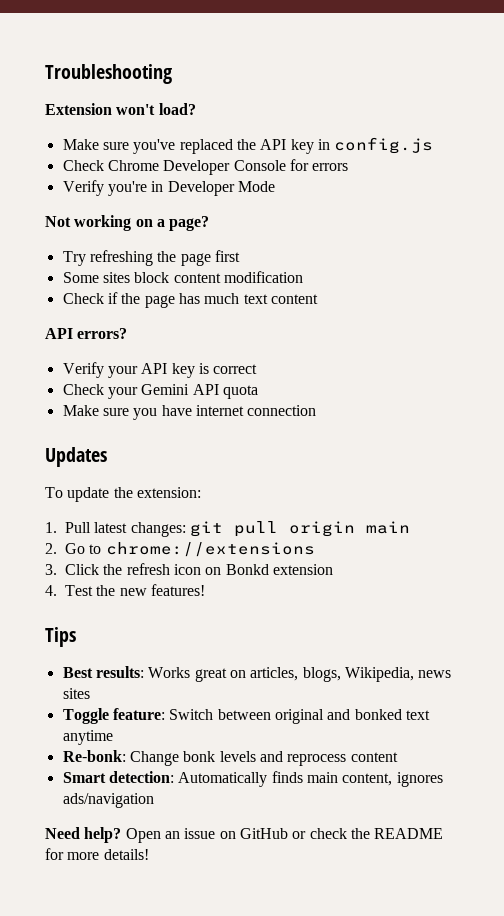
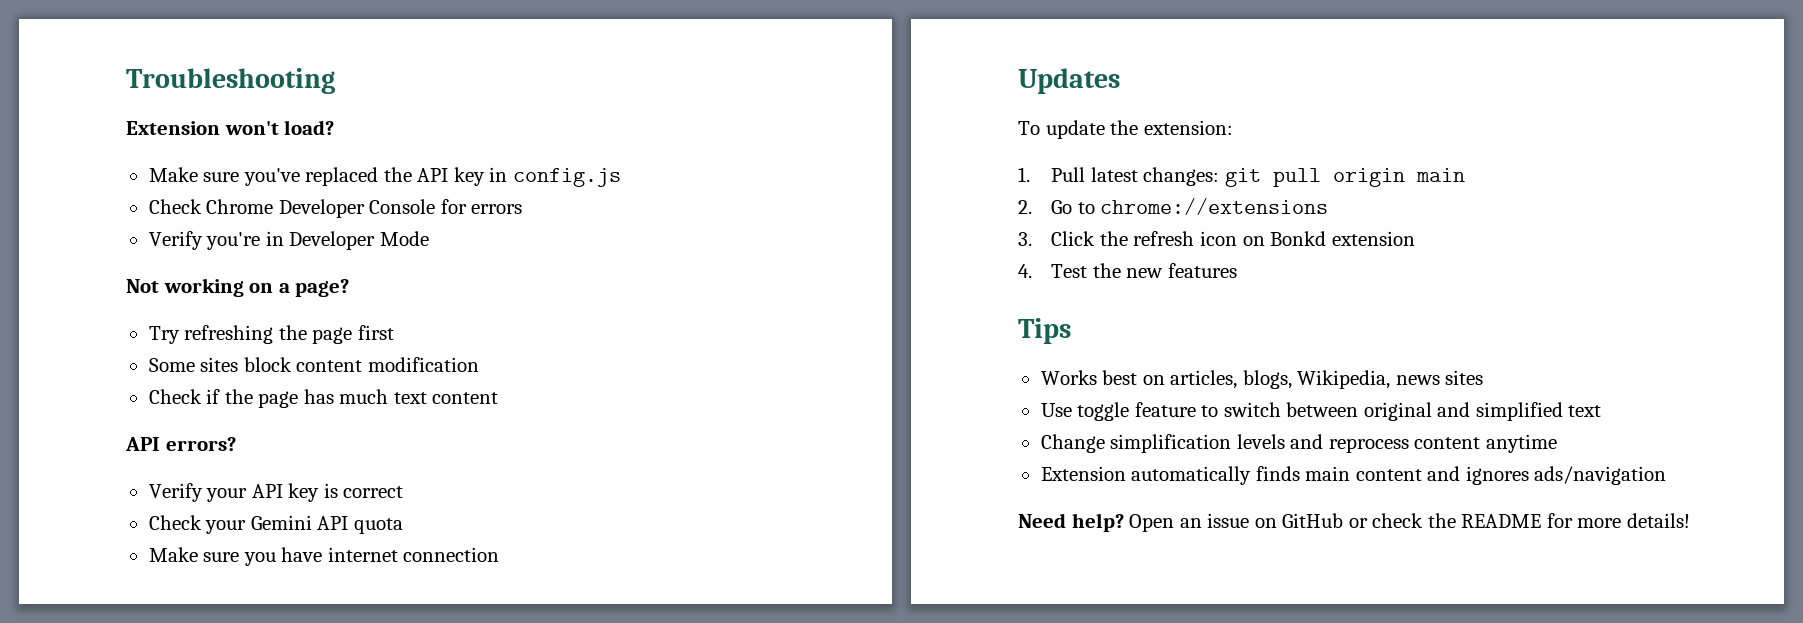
- 4. Test the new features!
+ 4. Test the new features
- Best results: Works great on articles, blogs, Wikipedia, news sites
+ Works best on articles, blogs, Wikipedia, news sites
- Toggle feature: Switch between original and bonked text anytime
- Re-bonk: Change bonk levels and reprocess content
- Smart detection: Automatically finds main content, ignores ads/navigation
+ Use toggle feature to switch between original and simplified text
+ Change simplification levels and reprocess content anytime
+ Extension automatically finds main content and ignores ads/navigation

